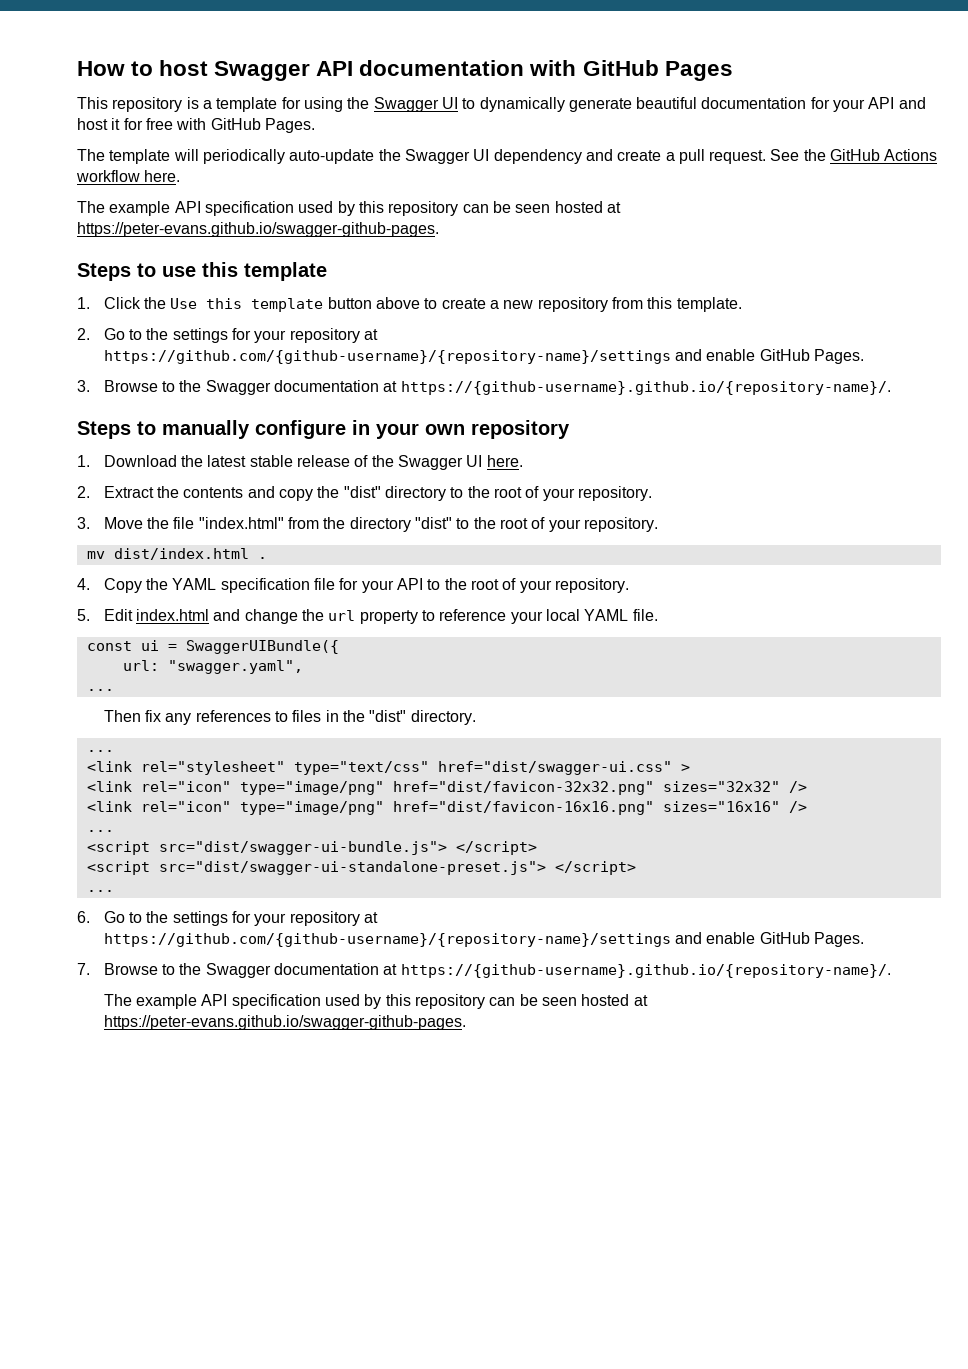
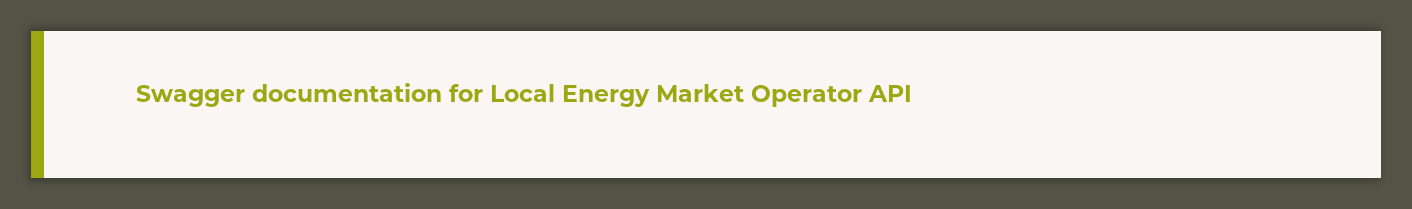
- How to host Swagger API documentation with GitHub Pages
- This repository is a template for using the Swagger UI to dynamically generate beautiful documentation for your API and host it for free with GitHub Pages.
- The template will periodically auto-update the Swagger UI dependency and create a pull request. See the GitHub Actions workflow here.
- The example API specification used by this repository can be seen hosted at https://peter-evans.github.io/swagger-github-pages.
- Steps to use this template
- 1. Click the Use this template button above to create a new repository from this template.
- 2. Go to the settings for your repository at https://github.com/{github-username}/{repository-name}/settings and enable GitHub Pages.
- 3. Browse to the Swagger documentation at https://{github-username}.github.io/{repository-name}/.
- Steps to manually configure in your own repository
- 1. Download the latest stable release of the Swagger UI here.
- 2. Extract the contents and copy the "dist" directory to the root of your repository.
- 3. Move the file "index.html" from the directory "dist" to the root of your repository.
- mv dist/index.html .
- 4. Copy the YAML specification file for your API to the root of your repository.
- 5. Edit index.html and change the url property to reference your local YAML file.
- const ui = SwaggerUIBundle({
- url: "swagger.yaml",
- ...
- Then fix any references to files in the "dist" directory.
- ...
- <link rel="stylesheet" type="text/css" href="dist/swagger-ui.css" >
- <link rel="icon" type="image/png" href="dist/favicon-32x32.png" sizes="32x32" />
- <link rel="icon" type="image/png" href="dist/favicon-16x16.png" sizes="16x16" />
- ...
- <script src="dist/swagger-ui-bundle.js"> </script>
- <script src="dist/swagger-ui-standalone-preset.js"> </script>
- ...
- 6. Go to the settings for your repository at https://github.com/{github-username}/{repository-name}/settings and enable GitHub Pages.
- 7. Browse to the Swagger documentation at https://{github-username}.github.io/{repository-name}/.
- The example API specification used by this repository can be seen hosted at https://peter-evans.github.io/swagger-github-pages.
+ Swagger documentation for Local Energy Market Operator API

